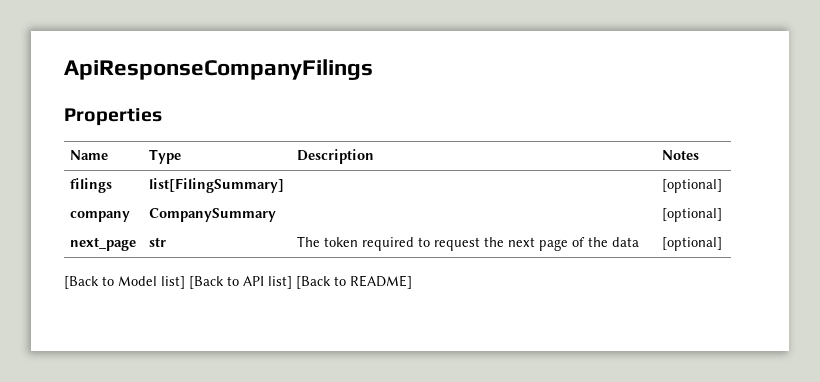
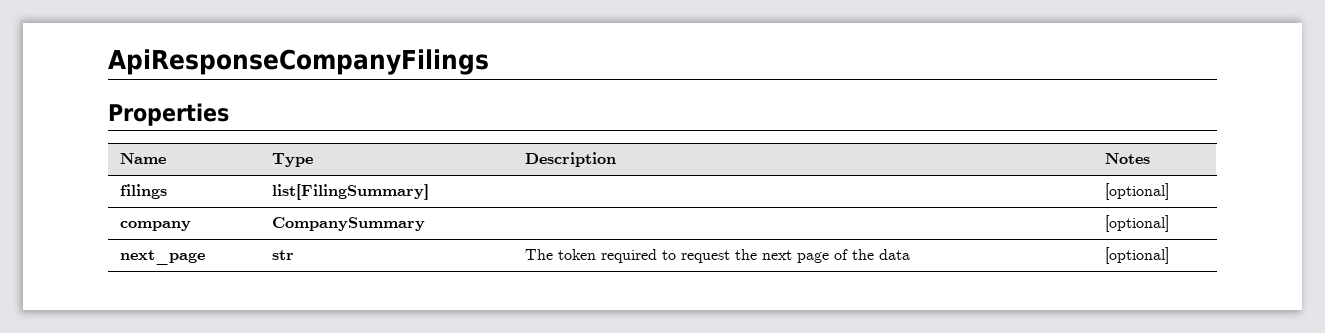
- [Back to Model list] [Back to API list] [Back to README]

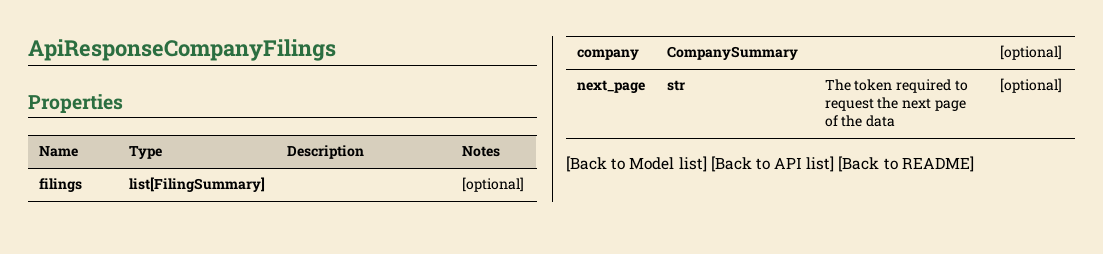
+ [Back to Model list] [Back to API list] [Back to README]

